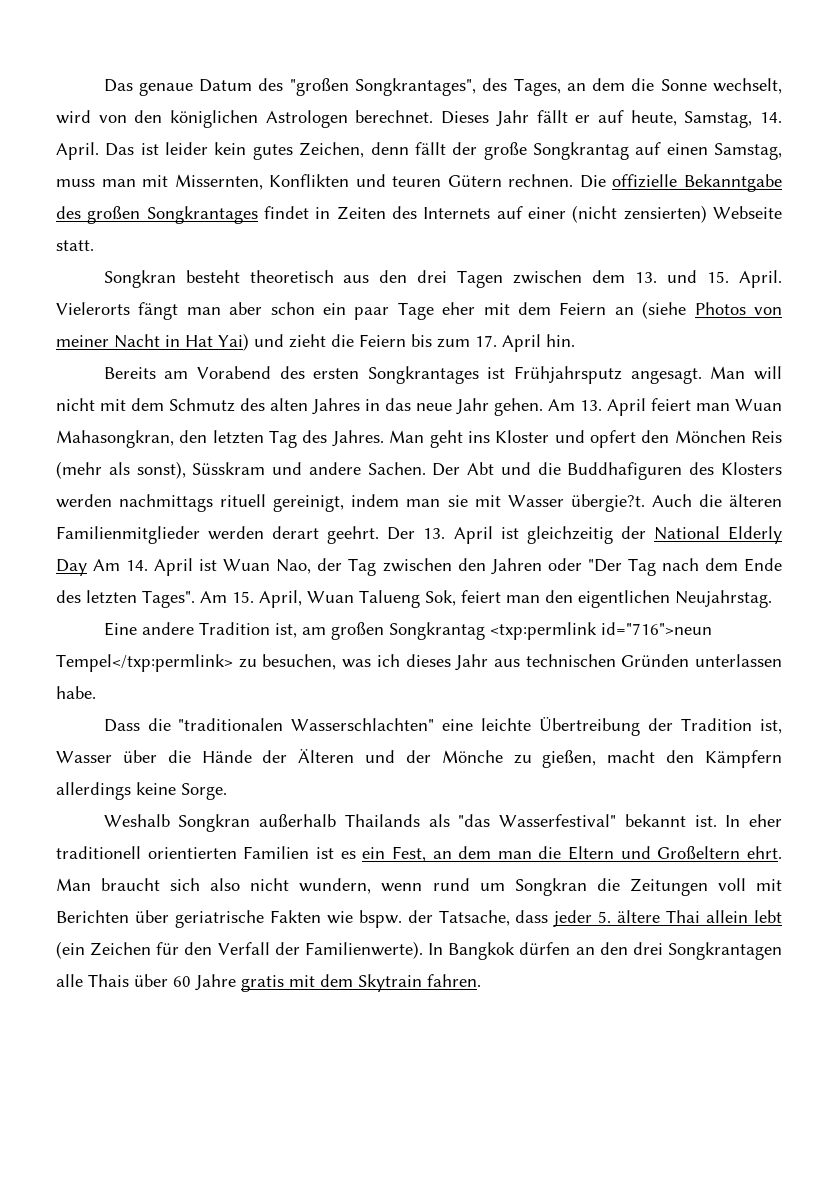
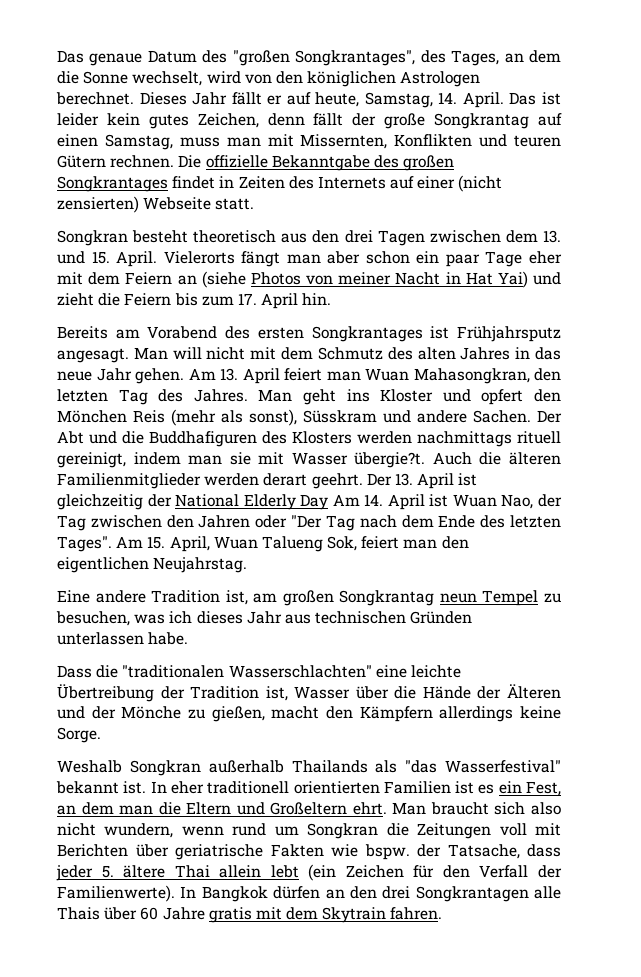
- Eine andere Tradition ist, am großen Songkrantag <txp:permlink id="716">neun Tempel</txp:permlink> zu besuchen, was ich dieses Jahr aus technischen Gründen unterlassen habe.
+ Eine andere Tradition ist, am großen Songkrantag neun Tempel zu besuchen, was ich dieses Jahr aus technischen Gründen unterlassen habe.

